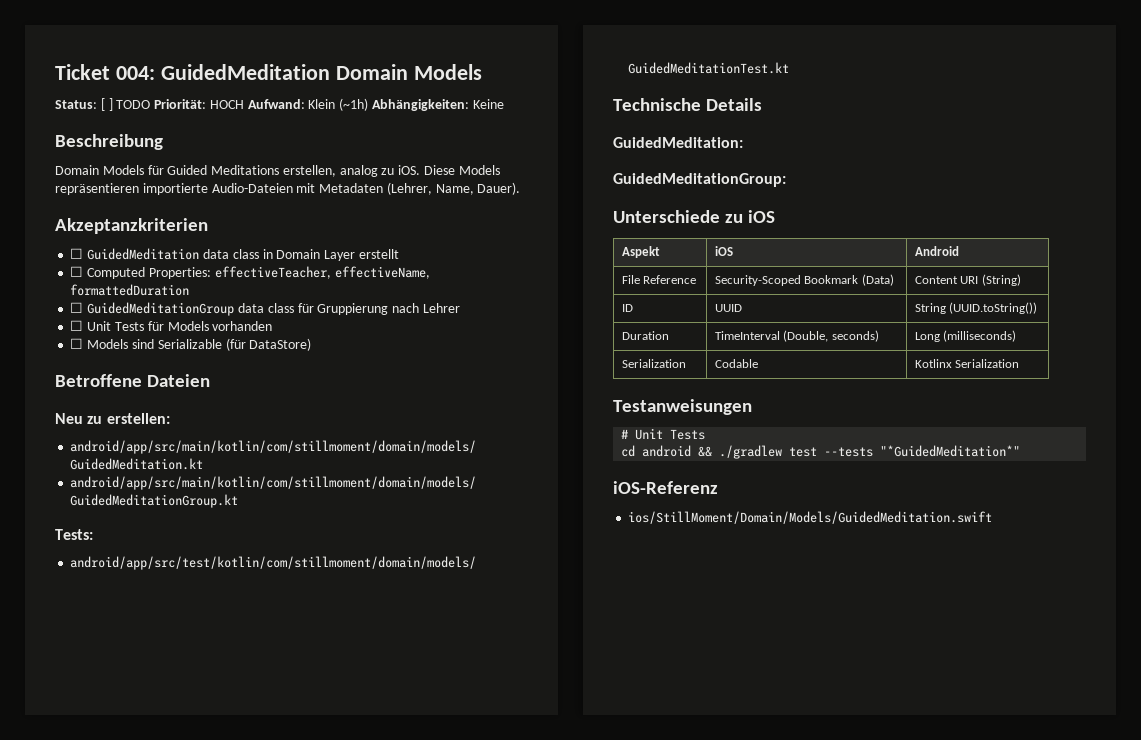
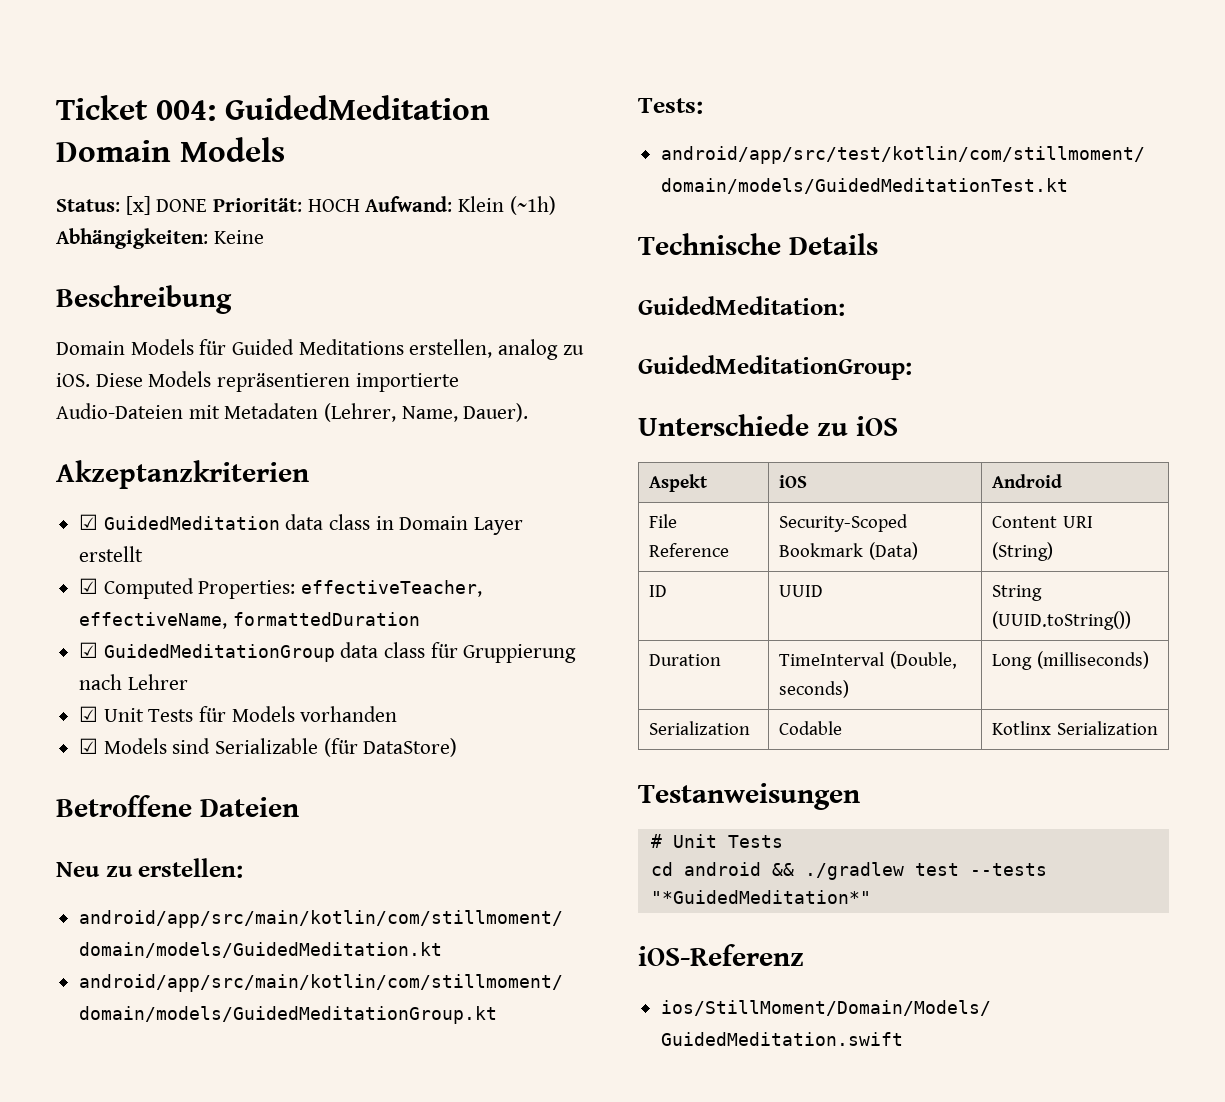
- Status: [ ] TODO Priorität: HOCH Aufwand: Klein (~1h) Abhängigkeiten: Keine
+ Status: [x] DONE Priorität: HOCH Aufwand: Klein (~1h) Abhängigkeiten: Keine
- ☐ GuidedMeditation data class in Domain Layer erstellt
+ ☑ GuidedMeditation data class in Domain Layer erstellt
- ☐ Computed Properties: effectiveTeacher, effectiveName, formattedDuration
+ ☑ Computed Properties: effectiveTeacher, effectiveName, formattedDuration
- ☐ GuidedMeditationGroup data class für Gruppierung nach Lehrer
+ ☑ GuidedMeditationGroup data class für Gruppierung nach Lehrer
- ☐ Unit Tests für Models vorhanden
+ ☑ Unit Tests für Models vorhanden
- ☐ Models sind Serializable (für DataStore)
+ ☑ Models sind Serializable (für DataStore)

